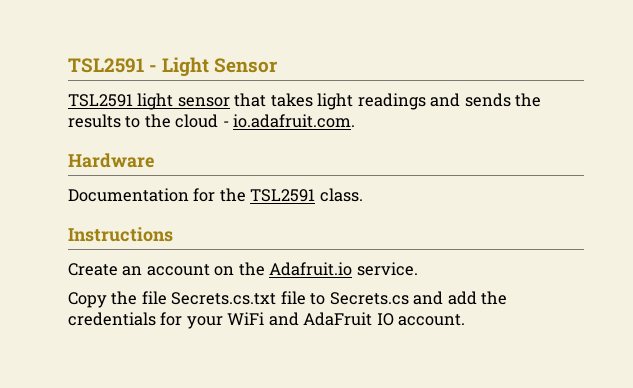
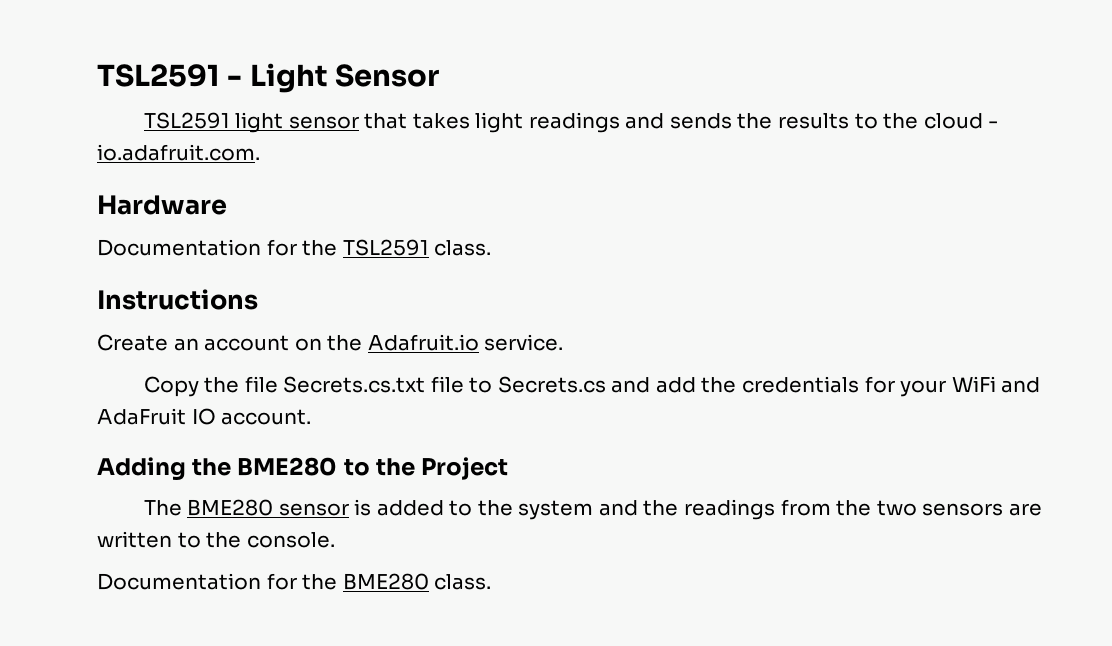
+ Adding the BME280 to the Project
+ The BME280 sensor is added to the system and the readings from the two sensors are written to the console.
+ Documentation for the BME280 class.

